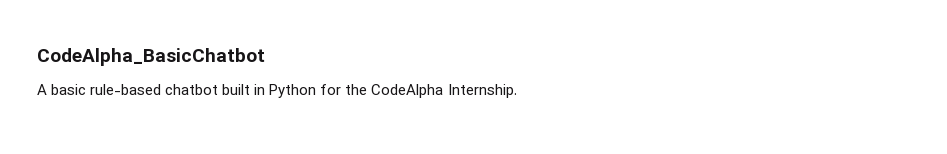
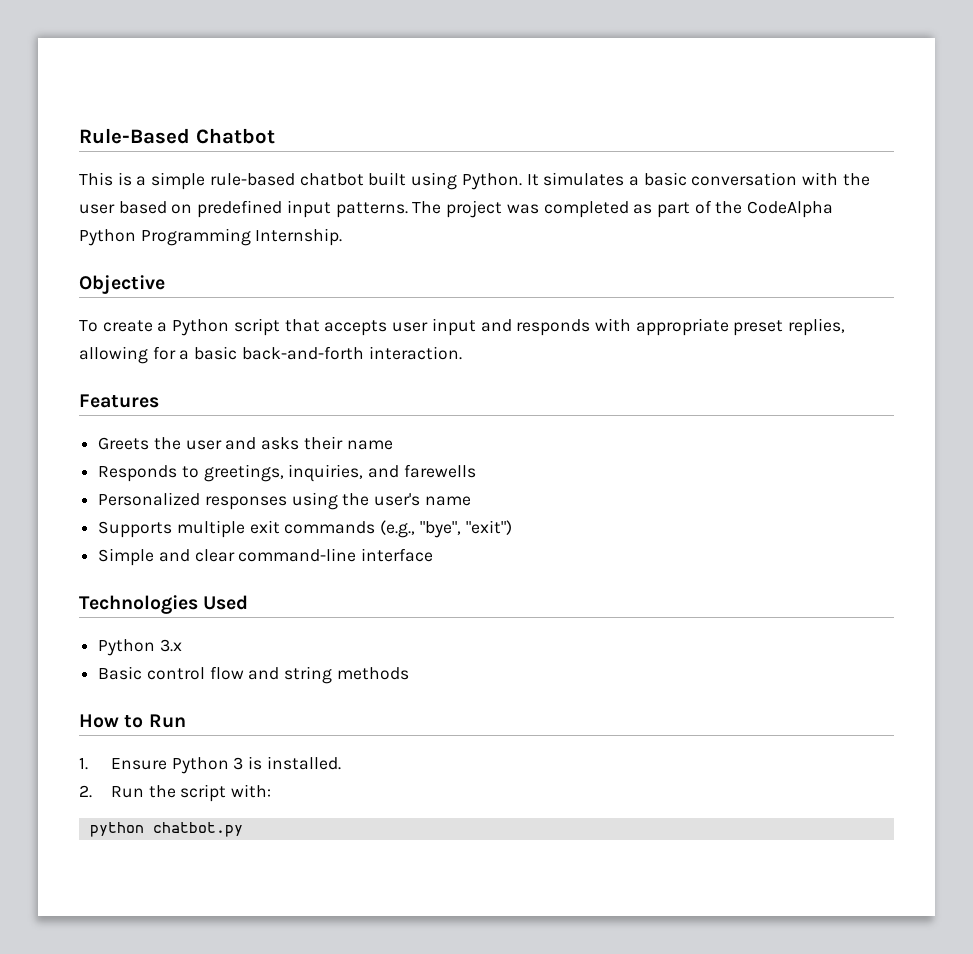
- CodeAlpha_BasicChatbot
- A basic rule-based chatbot built in Python for the CodeAlpha Internship.
+ Rule-Based Chatbot
+ This is a simple rule-based chatbot built using Python. It simulates a basic conversation with the user based on predefined input patterns. The project was completed as part of the CodeAlpha Python Programming Internship.
+ Objective
+ To create a Python script that accepts user input and responds with appropriate preset replies, allowing for a basic back-and-forth interaction.
+ Features
+ Greets the user and asks their name
+ Responds to greetings, inquiries, and farewells
+ Personalized responses using the user's name
+ Supports multiple exit commands (e.g., "bye", "exit")
+ Simple and clear command-line interface
+ Technologies Used
+ Python 3.x
+ Basic control flow and string methods
+ How to Run
+ 1. Ensure Python 3 is installed.
+ 2. Run the script with:
+ python chatbot.py

